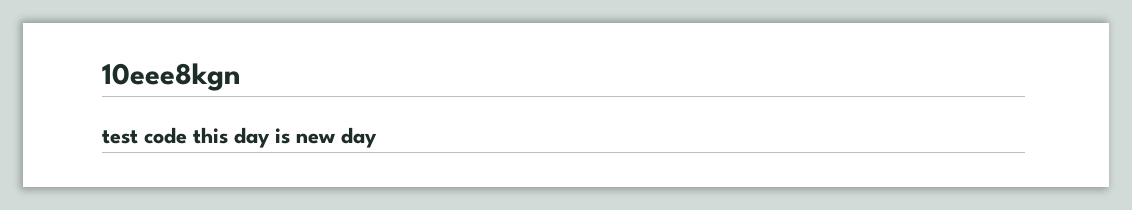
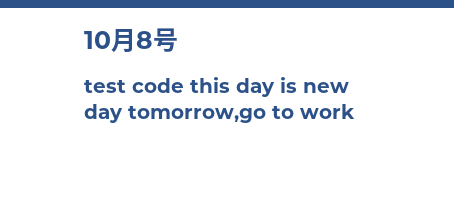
- 10eee8kgn
+ 10月8号
- test code this day is new day
+ test code this day is new day tomorrow,go to work

